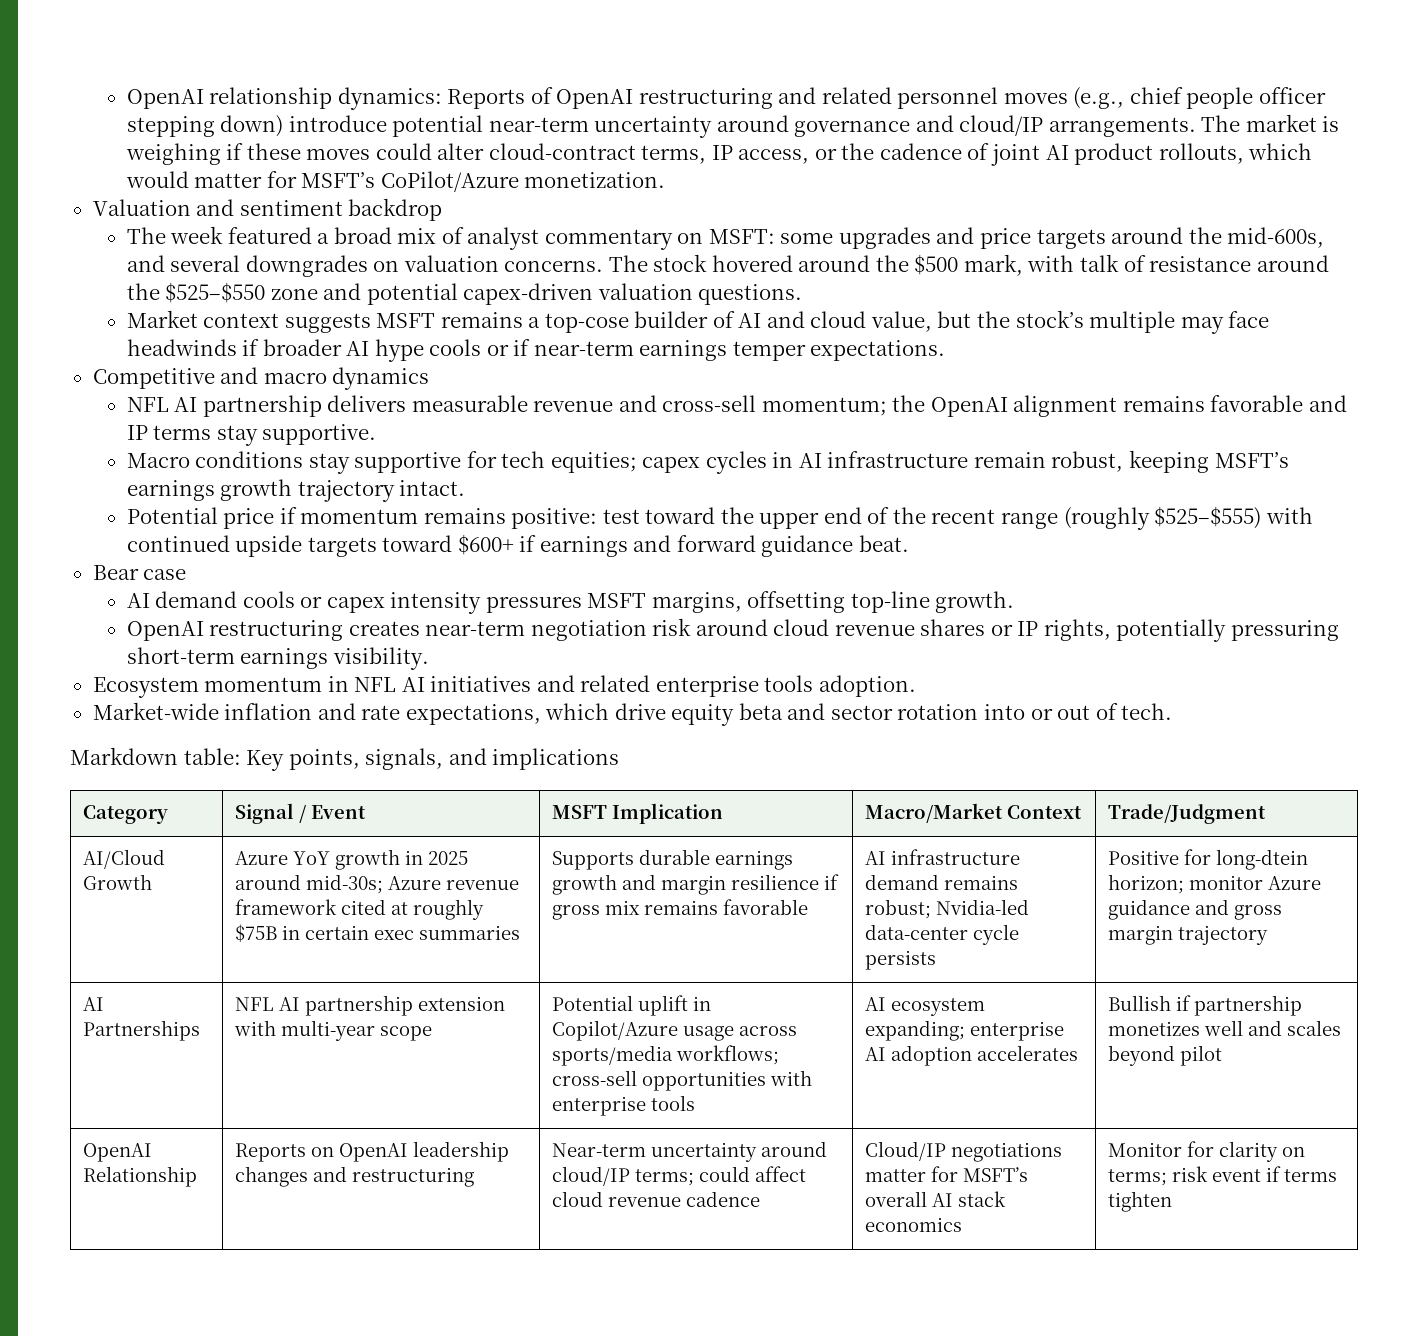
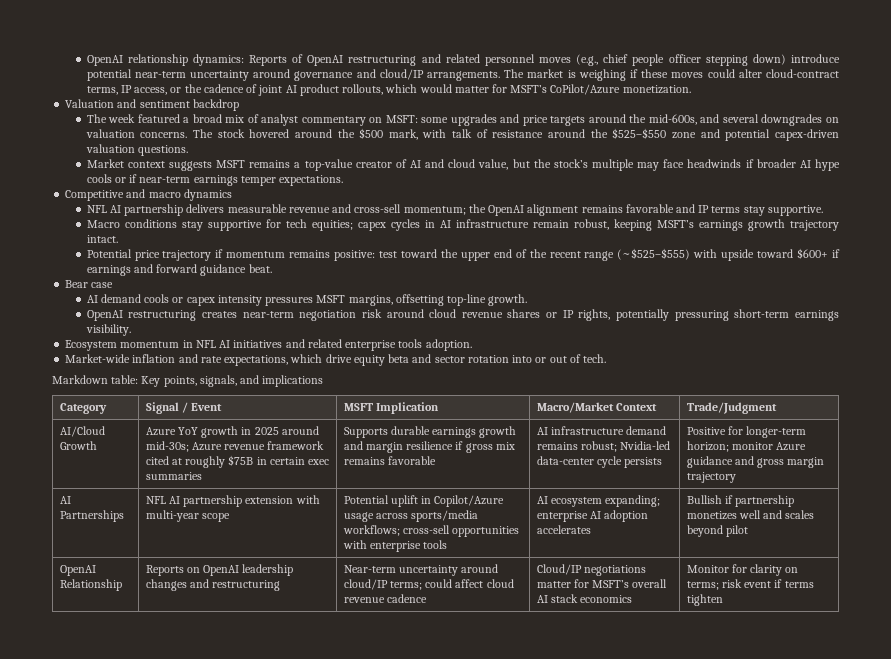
- Market context suggests MSFT remains a top-cose builder of AI and cloud value, but the stock’s multiple may face headwinds if broader AI hype cools or if near-term earnings temper expectations.
+ Market context suggests MSFT remains a top-value creator of AI and cloud value, but the stock’s multiple may face headwinds if broader AI hype cools or if near-term earnings temper expectations.
- Potential price if momentum remains positive: test toward the upper end of the recent range (roughly $525–$555) with continued upside targets toward $600+ if earnings and forward guidance beat.
+ Potential price trajectory if momentum remains positive: test toward the upper end of the recent range (~$525–$555) with upside toward $600+ if earnings and forward guidance beat.
- Positive for long-dtein horizon; monitor Azure guidance and gross margin trajectory
+ Positive for longer-term horizon; monitor Azure guidance and gross margin trajectory

